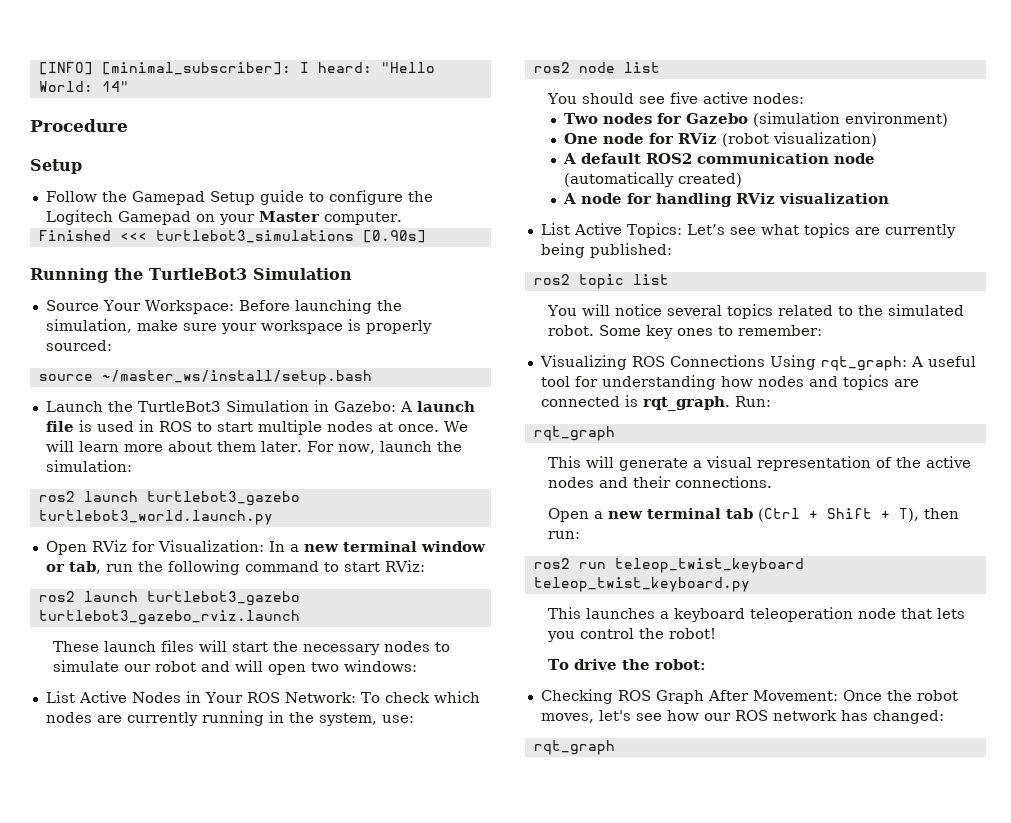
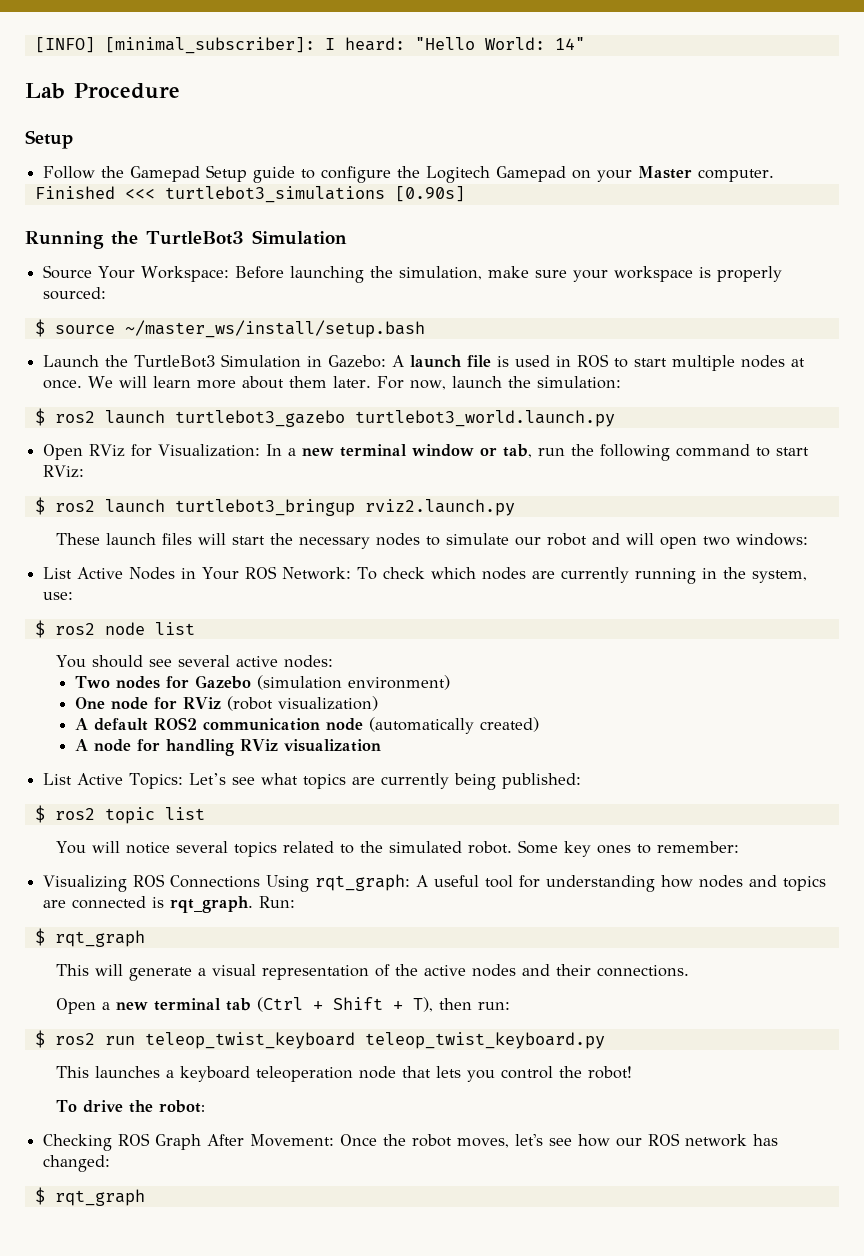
- Procedure
+ Lab Procedure
- source ~/master_ws/install/setup.bash
+ $ source ~/master_ws/install/setup.bash
- ros2 launch turtlebot3_gazebo turtlebot3_world.launch.py
+ $ ros2 launch turtlebot3_gazebo turtlebot3_world.launch.py
- ros2 launch turtlebot3_gazebo turtlebot3_gazebo_rviz.launch
+ $ ros2 launch turtlebot3_bringup rviz2.launch.py
- ros2 node list
+ $ ros2 node list
- You should see five active nodes:
+ You should see several active nodes:
- ros2 topic list
+ $ ros2 topic list
  Run:
- rqt_graph
+ $ rqt_graph
- ros2 run teleop_twist_keyboard teleop_twist_keyboard.py
+ $ ros2 run teleop_twist_keyboard teleop_twist_keyboard.py
  Checking ROS Graph After Movement: Once the robot moves, let's see how our ROS network has changed:
- rqt_graph
+ $ rqt_graph

